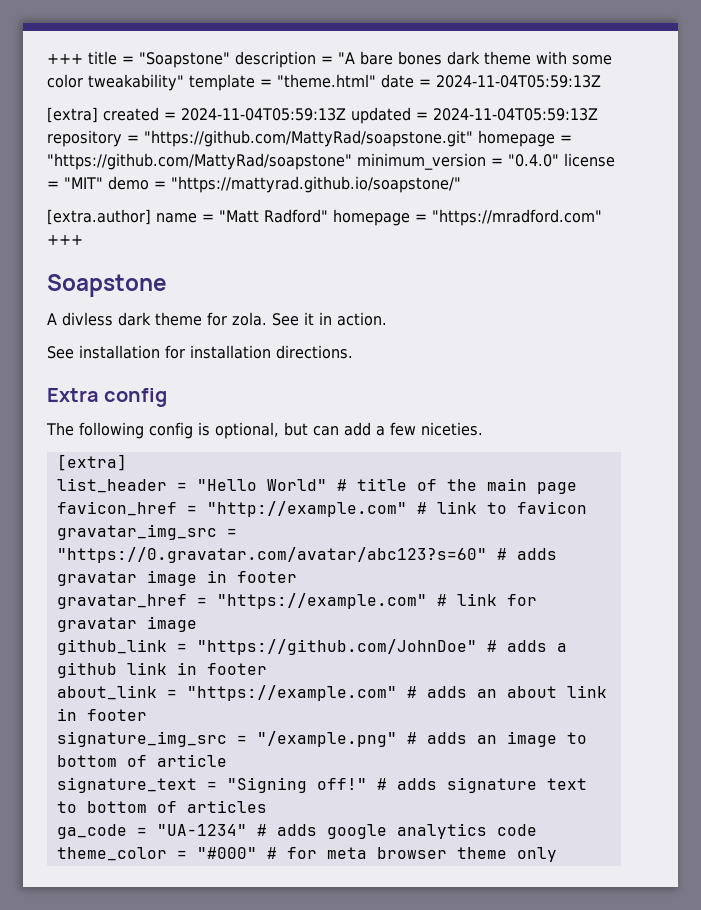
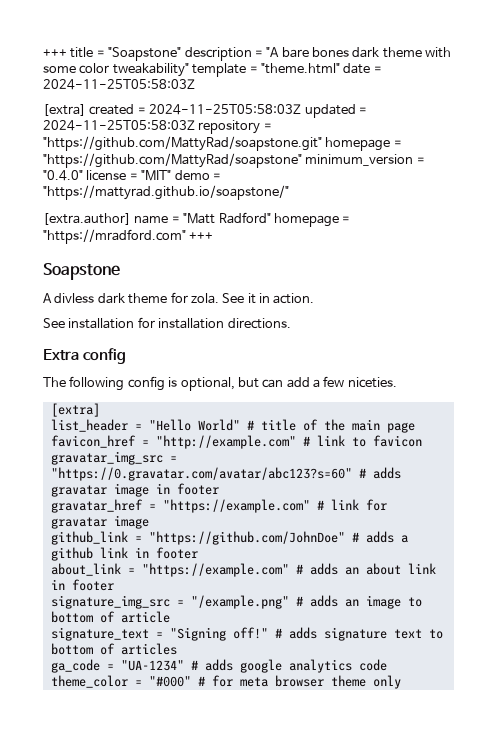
- +++ title = "Soapstone" description = "A bare bones dark theme with some color tweakability" template = "theme.html" date = 2024-11-04T05:59:13Z
+ +++ title = "Soapstone" description = "A bare bones dark theme with some color tweakability" template = "theme.html" date = 2024-11-25T05:58:03Z
- [extra] created = 2024-11-04T05:59:13Z updated = 2024-11-04T05:59:13Z repository = "https://github.com/MattyRad/soapstone.git" homepage = "https://github.com/MattyRad/soapstone" minimum_version = "0.4.0" license = "MIT" demo = "https://mattyrad.github.io/soapstone/"
+ [extra] created = 2024-11-25T05:58:03Z updated = 2024-11-25T05:58:03Z repository = "https://github.com/MattyRad/soapstone.git" homepage = "https://github.com/MattyRad/soapstone" minimum_version = "0.4.0" license = "MIT" demo = "https://mattyrad.github.io/soapstone/"

